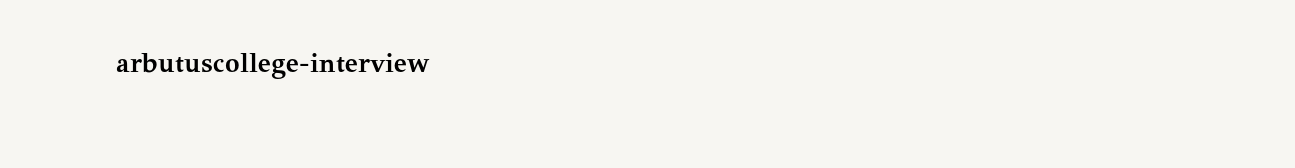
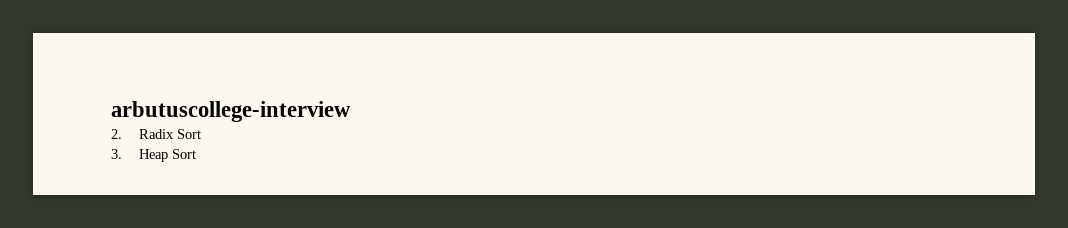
+ 2. Radix Sort
+ 3. Heap Sort

